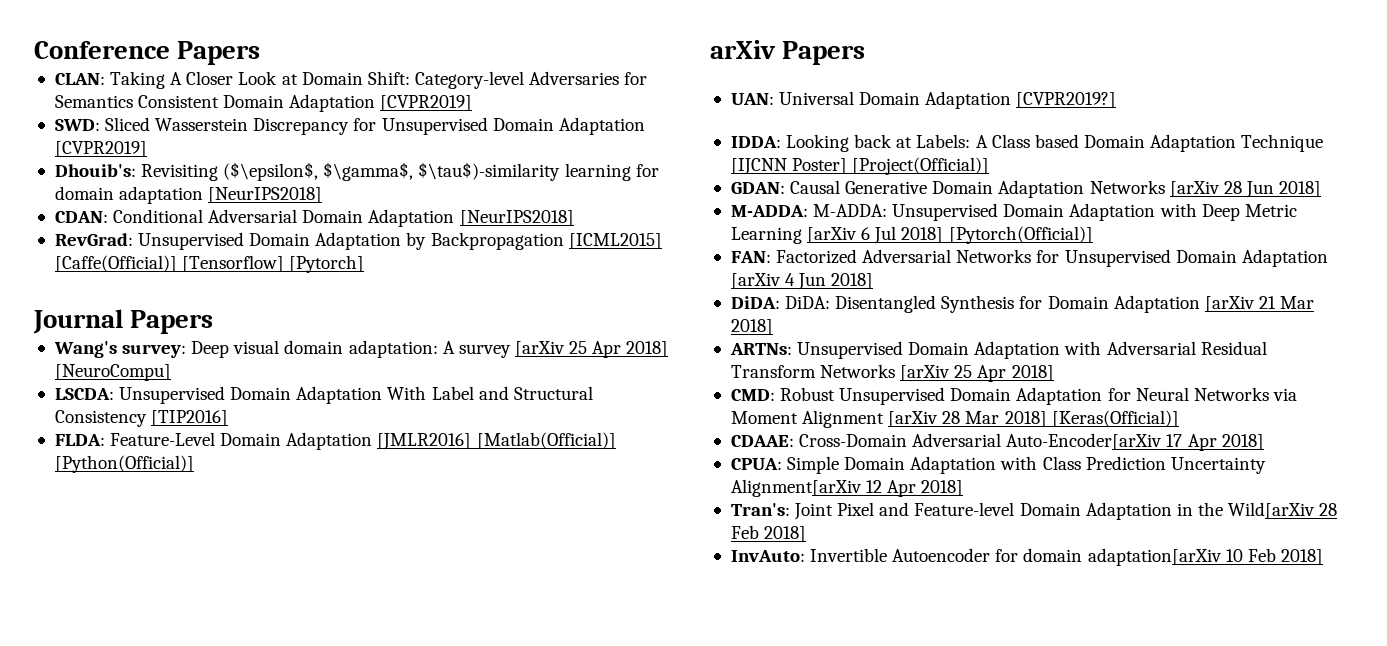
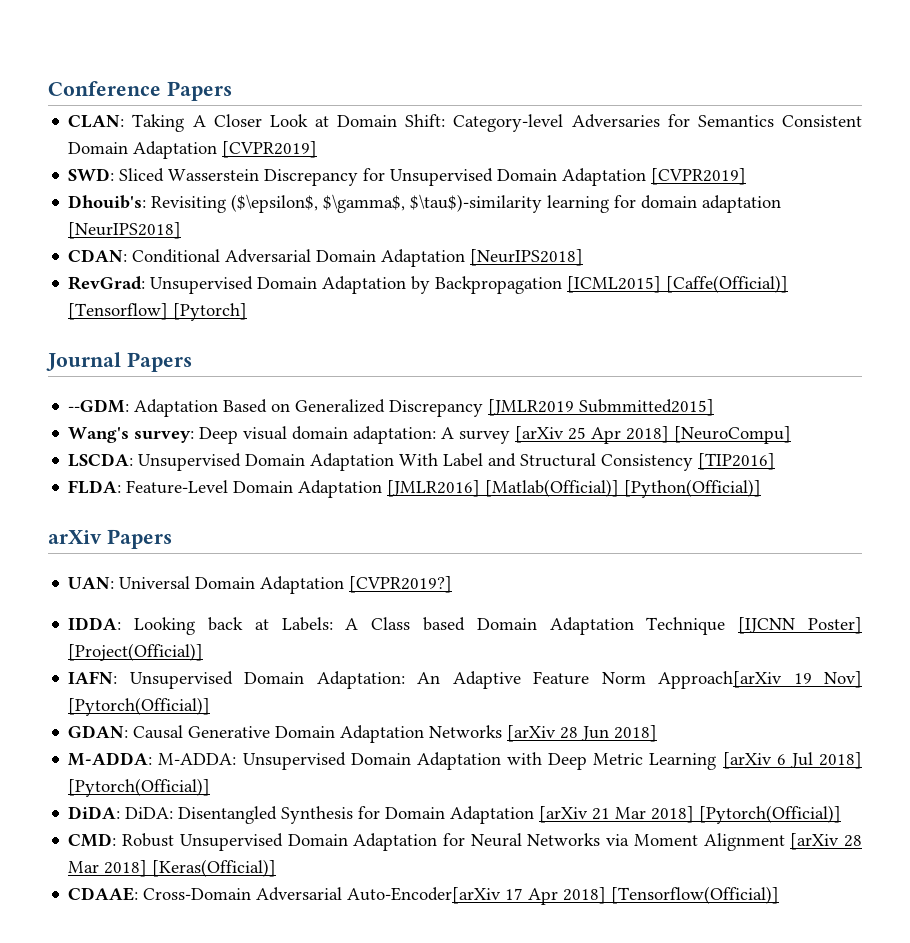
+ --GDM: Adaptation Based on Generalized Discrepancy [JMLR2019 Submmitted2015]
+ IAFN: Unsupervised Domain Adaptation: An Adaptive Feature Norm Approach[arXiv 19 Nov] [Pytorch(Official)]
- FAN: Factorized Adversarial Networks for Unsupervised Domain Adaptation [arXiv 4 Jun 2018]
- DiDA: DiDA: Disentangled Synthesis for Domain Adaptation [arXiv 21 Mar 2018]
- ARTNs: Unsupervised Domain Adaptation with Adversarial Residual Transform Networks [arXiv 25 Apr 2018]
+ DiDA: DiDA: Disentangled Synthesis for Domain Adaptation [arXiv 21 Mar 2018] [Pytorch(Official)]
- CDAAE: Cross-Domain Adversarial Auto-Encoder[arXiv 17 Apr 2018]
- CPUA: Simple Domain Adaptation with Class Prediction Uncertainty Alignment[arXiv 12 Apr 2018]
- Tran's: Joint Pixel and Feature-level Domain Adaptation in the Wild[arXiv 28 Feb 2018]
- InvAuto: Invertible Autoencoder for domain adaptation[arXiv 10 Feb 2018]
+ CDAAE: Cross-Domain Adversarial Auto-Encoder[arXiv 17 Apr 2018] [Tensorflow(Official)]

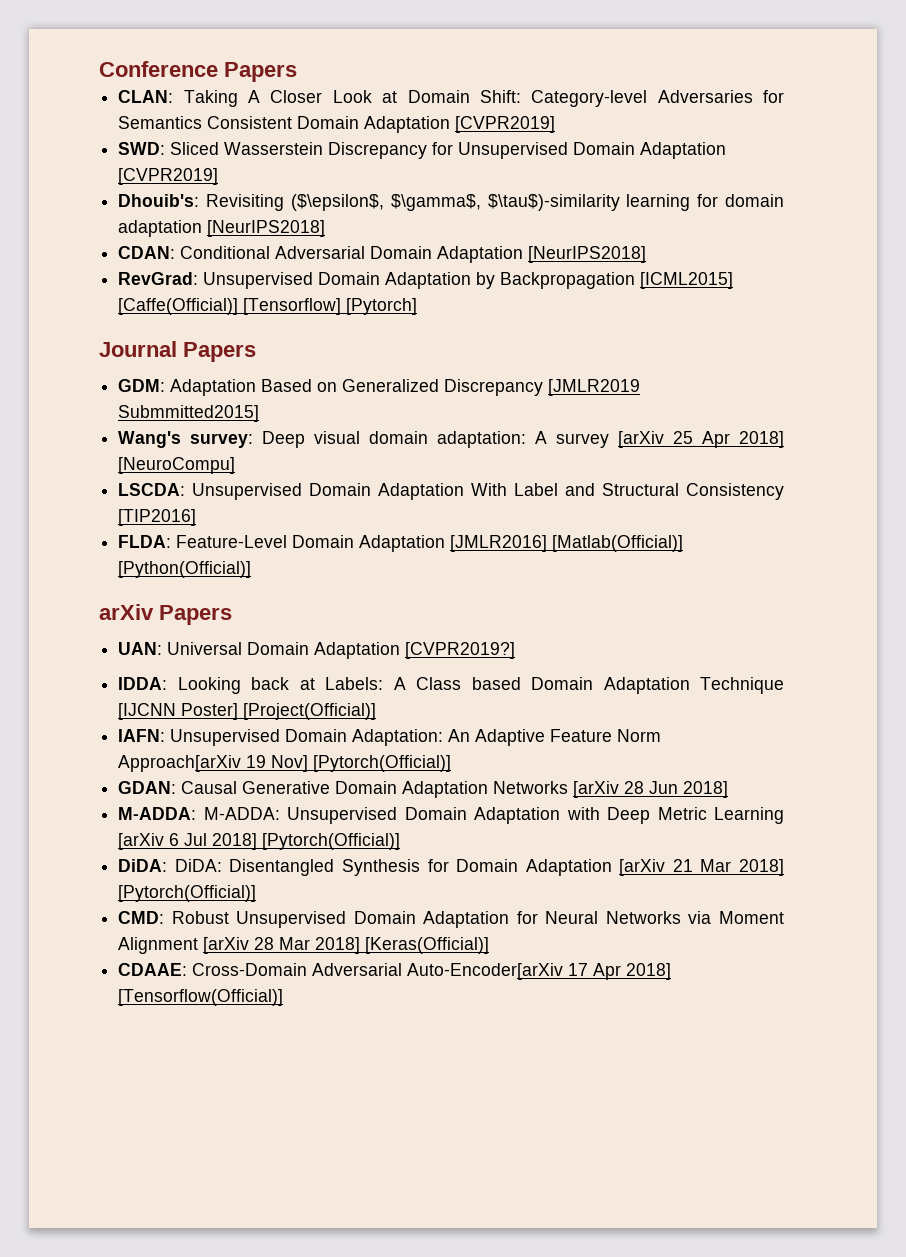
- --GDM: Adaptation Based on Generalized Discrepancy [JMLR2019 Submmitted2015]
+ GDM: Adaptation Based on Generalized Discrepancy [JMLR2019 Submmitted2015]

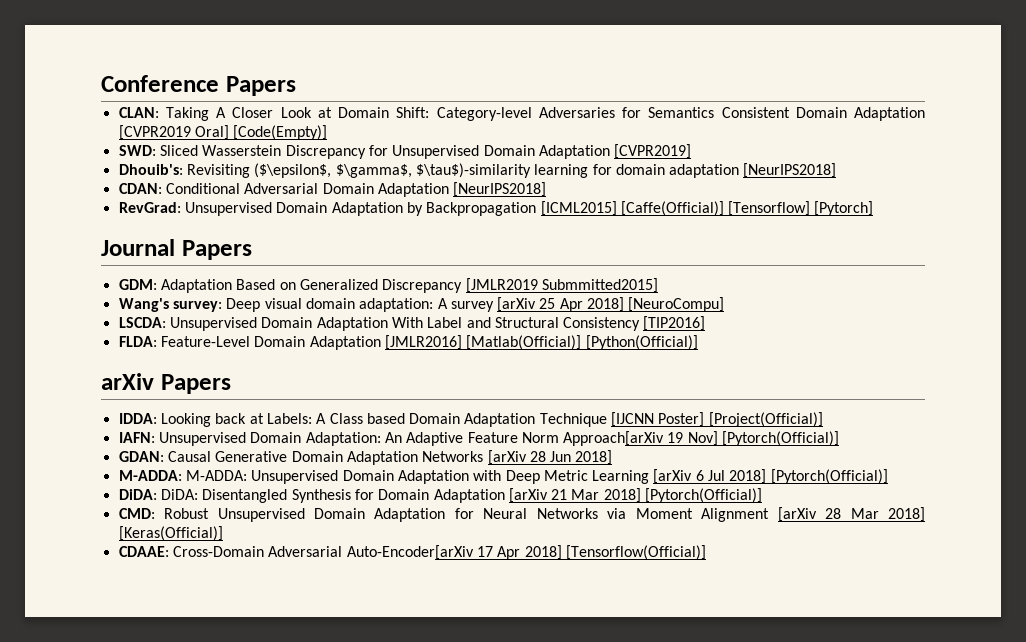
- CLAN: Taking A Closer Look at Domain Shift: Category-level Adversaries for Semantics Consistent Domain Adaptation [CVPR2019]
+ CLAN: Taking A Closer Look at Domain Shift: Category-level Adversaries for Semantics Consistent Domain Adaptation [CVPR2019 Oral] [Code(Empty)]
- UAN: Universal Domain Adaptation [CVPR2019?]

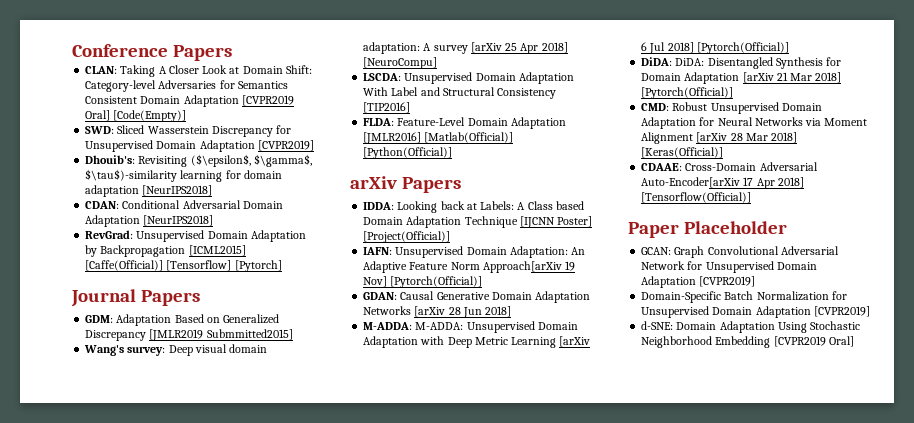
+ Paper Placeholder
+ GCAN: Graph Convolutional Adversarial Network for Unsupervised Domain Adaptation [CVPR2019]
+ Domain-Specific Batch Normalization for Unsupervised Domain Adaptation [CVPR2019]
+ d-SNE: Domain Adaptation Using Stochastic Neighborhood Embedding [CVPR2019 Oral]

